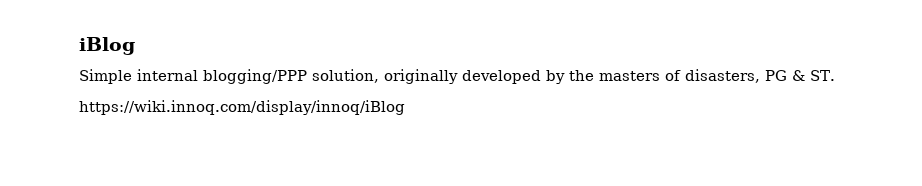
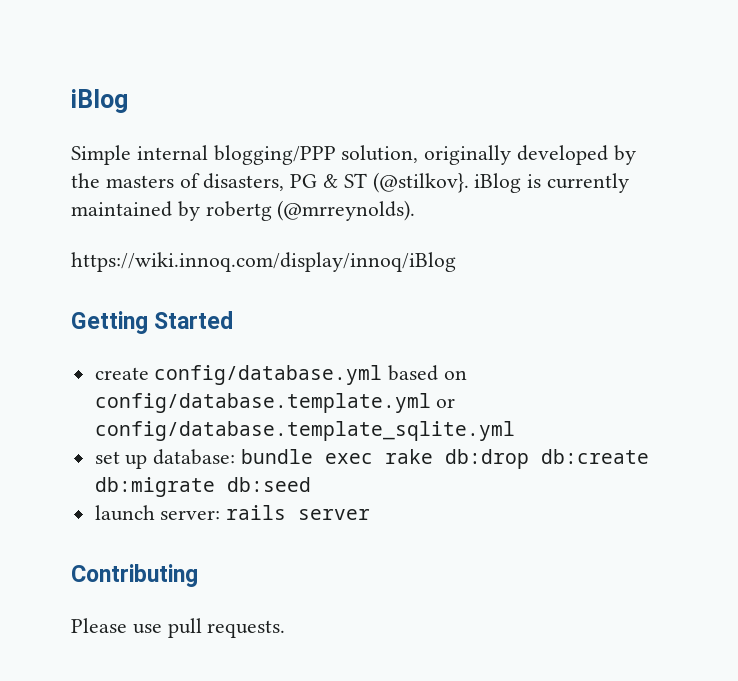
- Simple internal blogging/PPP solution, originally developed by the masters of disasters, PG & ST.
+ Simple internal blogging/PPP solution, originally developed by the masters of disasters, PG & ST (@stilkov}. iBlog is currently maintained by robertg (@mrreynolds).
  https://wiki.innoq.com/display/innoq/iBlog
+ Getting Started
+ create config/database.yml based on config/database.template.yml or config/database.template_sqlite.yml
+ set up database: bundle exec rake db:drop db:create db:migrate db:seed
+ launch server: rails server
+ Contributing
+ Please use pull requests.

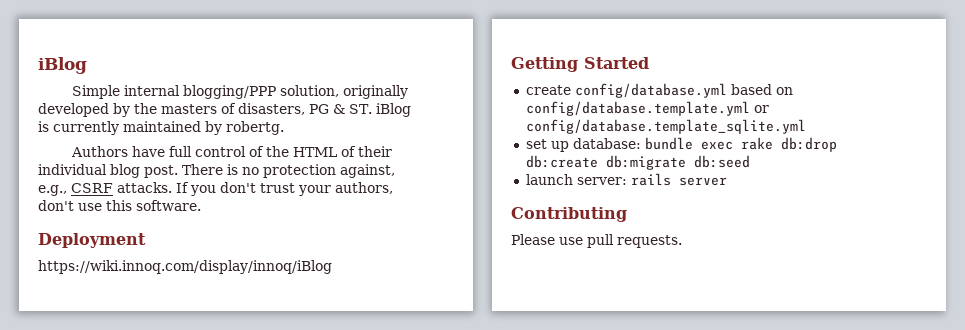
- Simple internal blogging/PPP solution, originally developed by the masters of disasters, PG & ST (@stilkov}. iBlog is currently maintained by robertg (@mrreynolds).
+ Simple internal blogging/PPP solution, originally developed by the masters of disasters, PG & ST. iBlog is currently maintained by robertg.
+ Authors have full control of the HTML of their individual blog post. There is no protection against, e.g., CSRF attacks. If you don't trust your authors, don't use this software.
+ Deployment

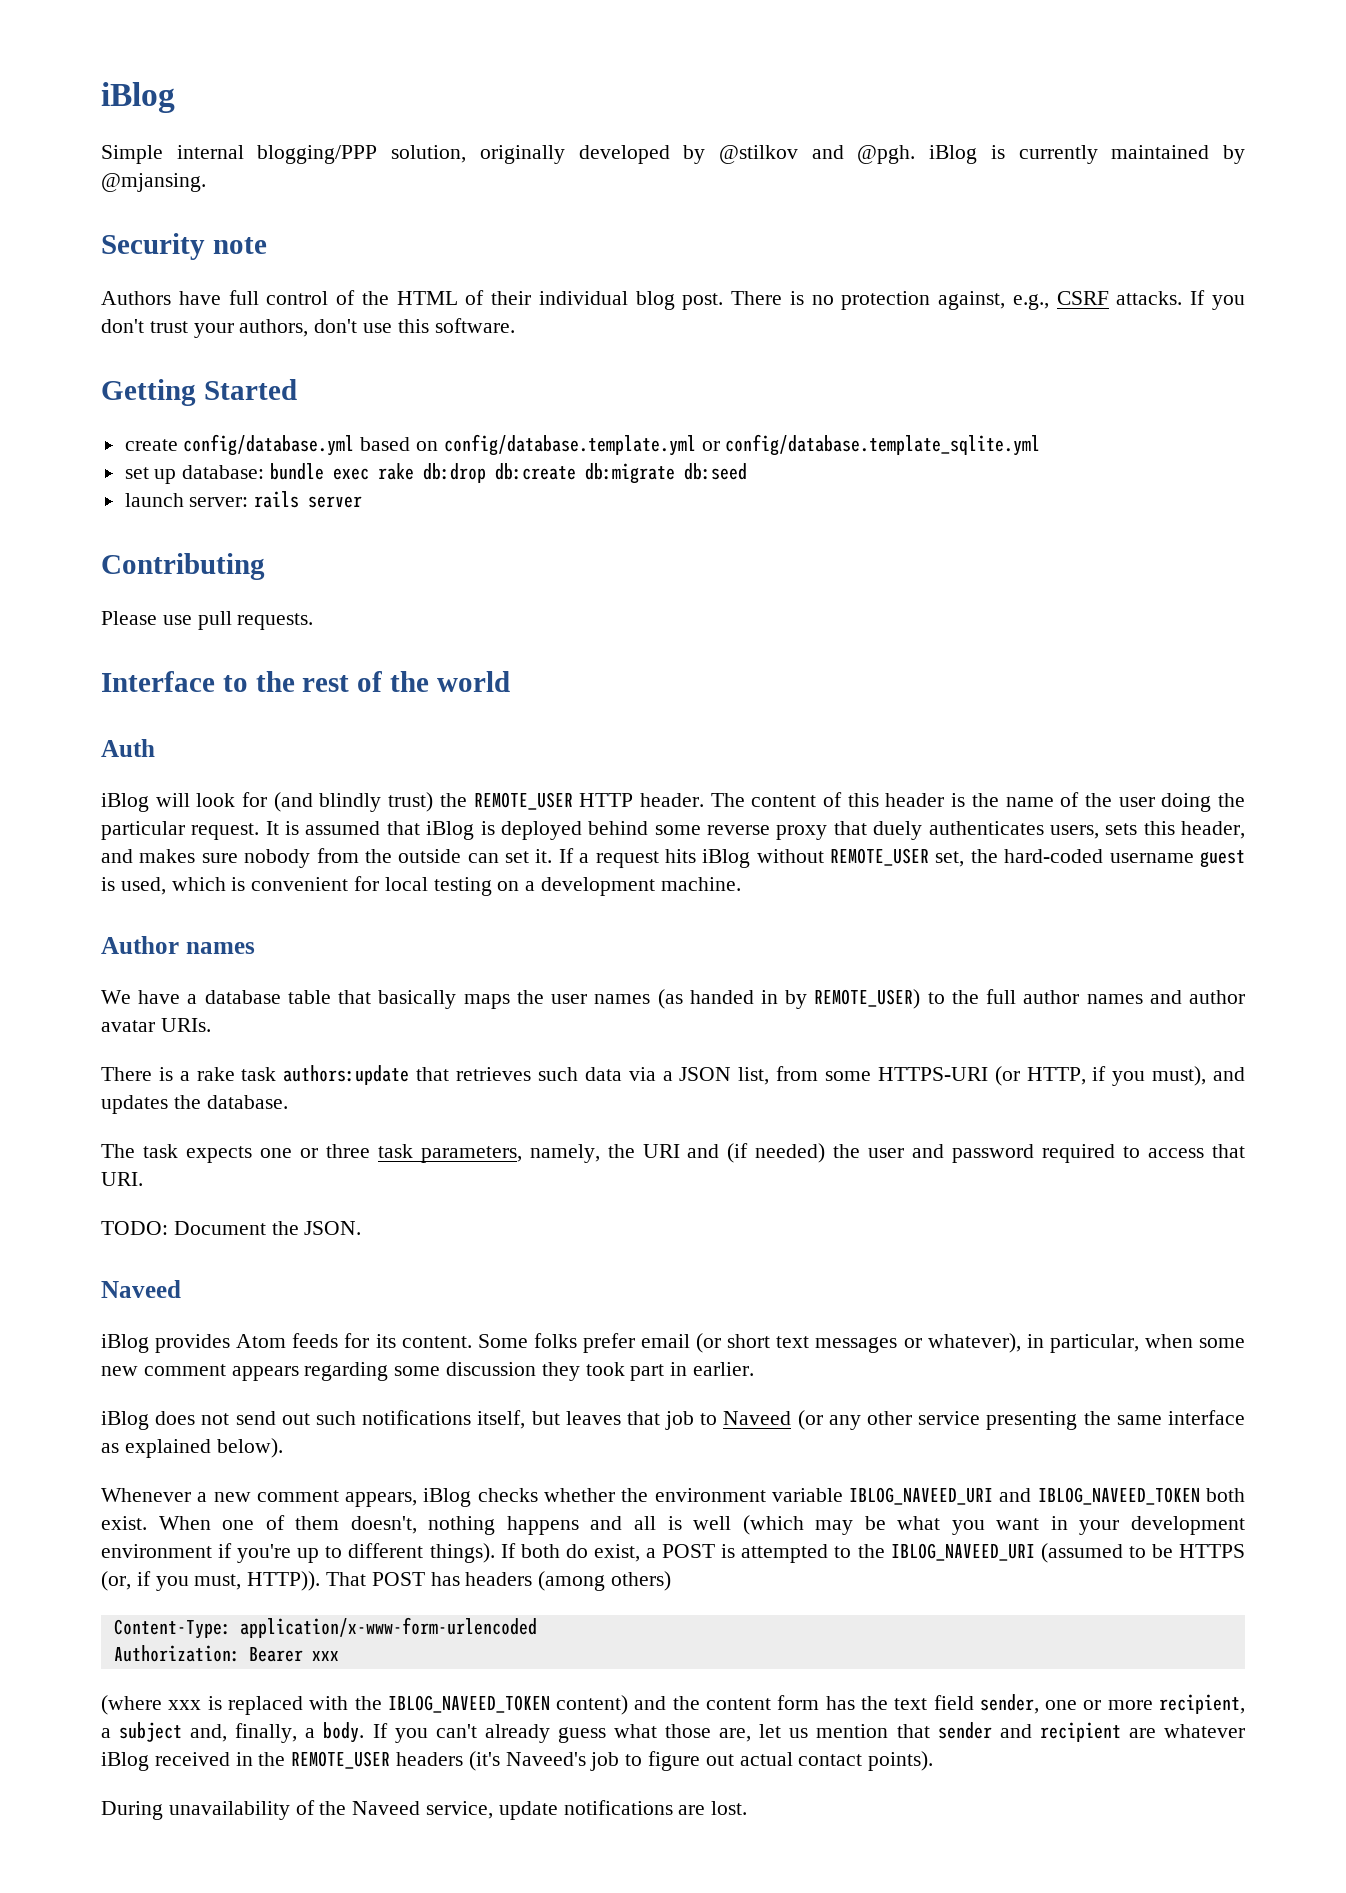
- Simple internal blogging/PPP solution, originally developed by the masters of disasters, PG & ST. iBlog is currently maintained by robertg.
+ Simple internal blogging/PPP solution, originally developed by @stilkov and @pgh. iBlog is currently maintained by @mjansing.
+ Security note
- Deployment
- https://wiki.innoq.com/display/innoq/iBlog
+ Interface to the rest of the world
+ Auth
+ iBlog will look for (and blindly trust) the REMOTE_USER HTTP header. The content of this header is the name of the user doing the particular request. It is assumed that iBlog is deployed behind some reverse proxy that duely authenticates users, sets this header, and makes sure nobody from the outside can set it. If a request hits iBlog without REMOTE_USER set, the hard-coded username guest is used, which is convenient for local testing on a development machine.
+ Author names
+ We have a database table that basically maps the user names (as handed in by REMOTE_USER) to the full author names and author avatar URIs.
+ There is a rake task authors:update that retrieves such data via a JSON list, from some HTTPS-URI (or HTTP, if you must), and updates the database.
+ The task expects one or three task parameters, namely, the URI and (if needed) the user and password required to access that URI.
+ TODO: Document the JSON.
+ Naveed
+ iBlog provides Atom feeds for its content. Some folks prefer email (or short text messages or whatever), in particular, when some new comment appears regarding some discussion they took part in earlier.
+ iBlog does not send out such notifications itself, but leaves that job to Naveed (or any other service presenting the same interface as explained below).
+ Whenever a new comment appears, iBlog checks whether the environment variable IBLOG_NAVEED_URI and IBLOG_NAVEED_TOKEN both exist. When one of them doesn't, nothing happens and all is well (which may be what you want in your development environment if you're up to different things). If both do exist, a POST is attempted to the IBLOG_NAVEED_URI (assumed to be HTTPS (or, if you must, HTTP)). That POST has headers (among others)
+ Content-Type: application/x-www-form-urlencoded
+ Authorization: Bearer xxx
+ (where xxx is replaced with the IBLOG_NAVEED_TOKEN content) and the content form has the text field sender, one or more recipient, a subject and, finally, a body. If you can't already guess what those are, let us mention that sender and recipient are whatever iBlog received in the REMOTE_USER headers (it's Naveed's job to figure out actual contact points).
+ During unavailability of the Naveed service, update notifications are lost.

